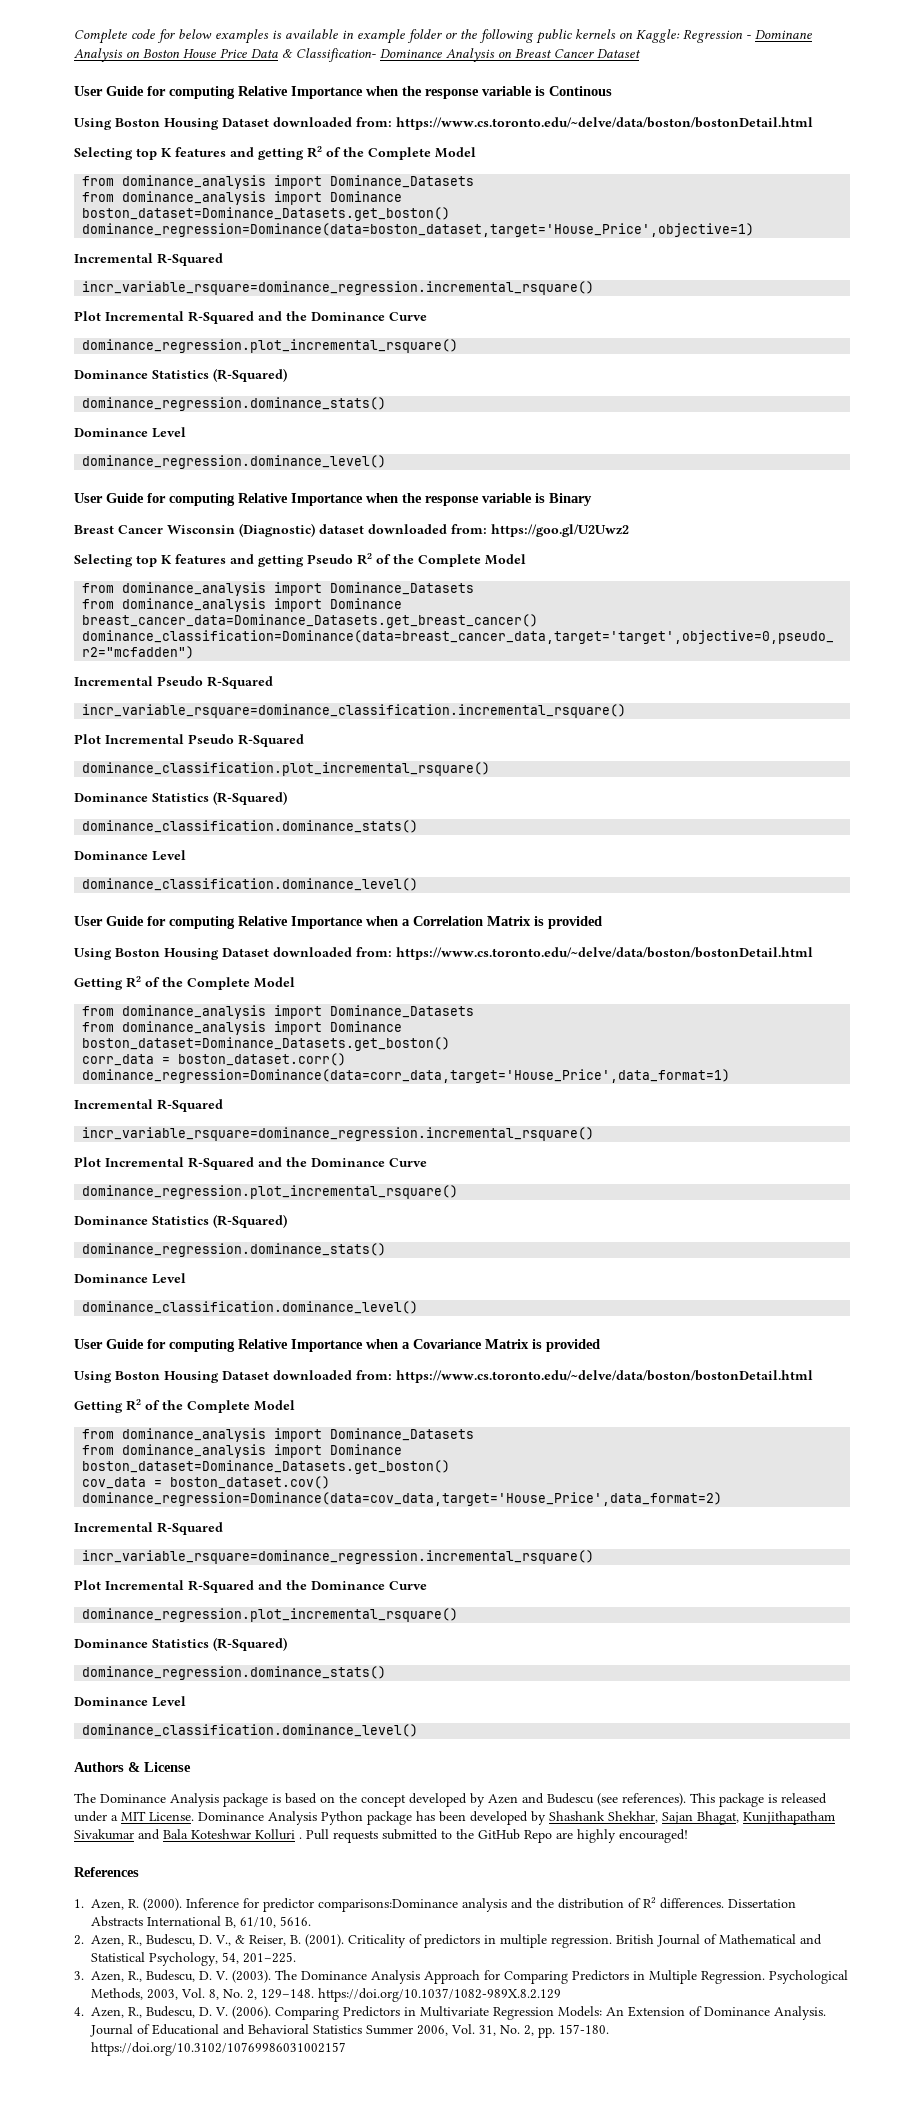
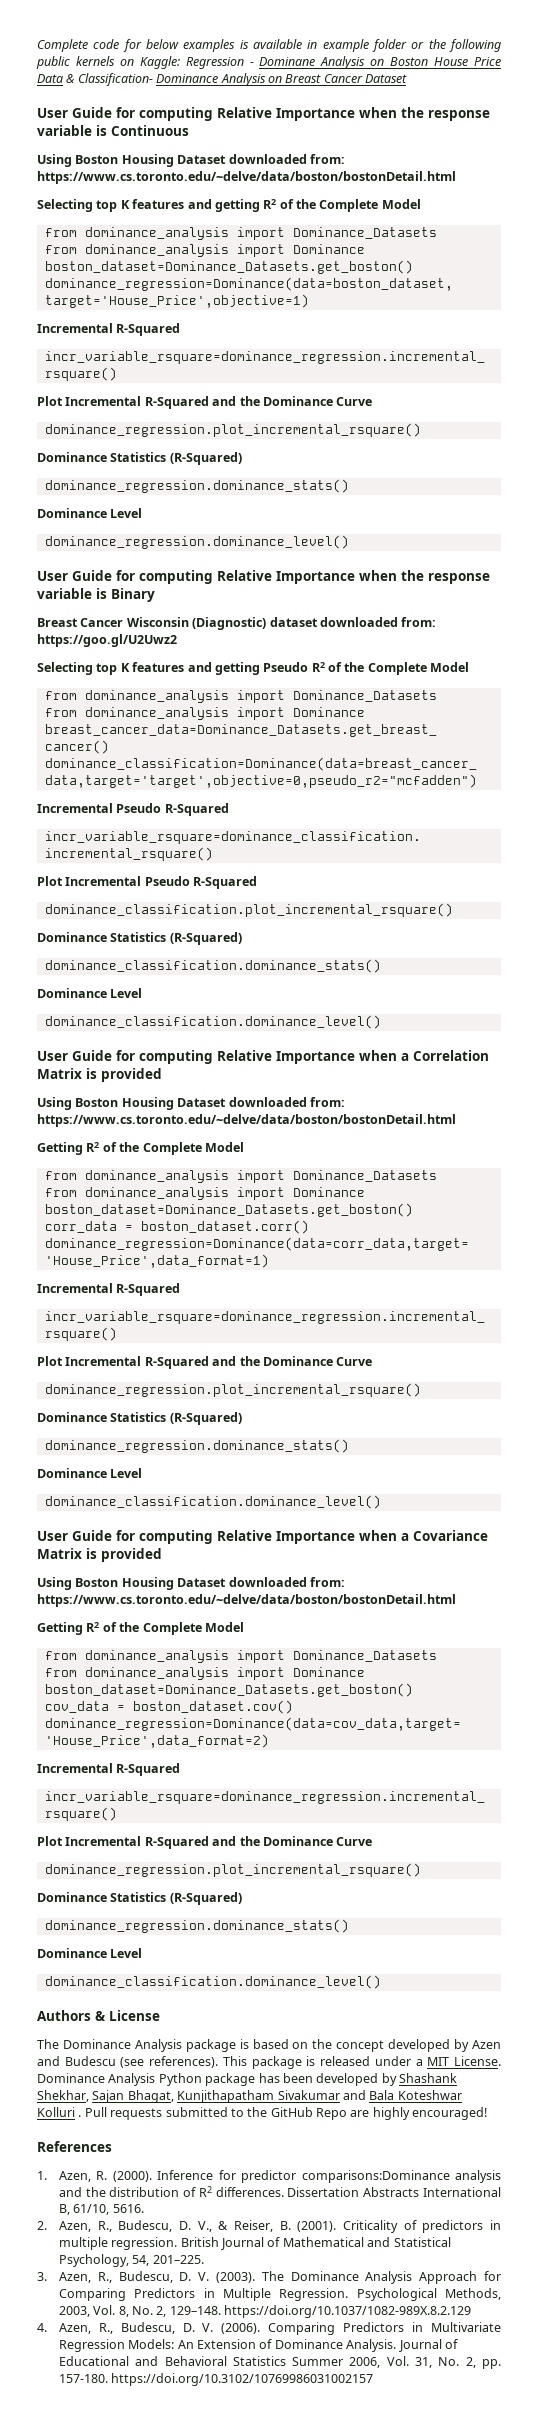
- User Guide for computing Relative Importance when the response variable is Continous
+ User Guide for computing Relative Importance when the response variable is Continuous

